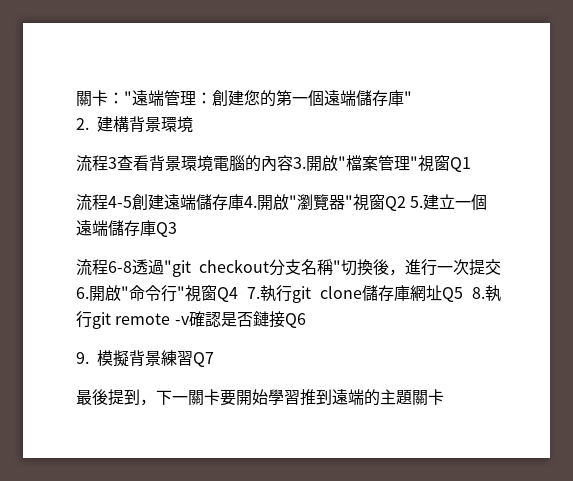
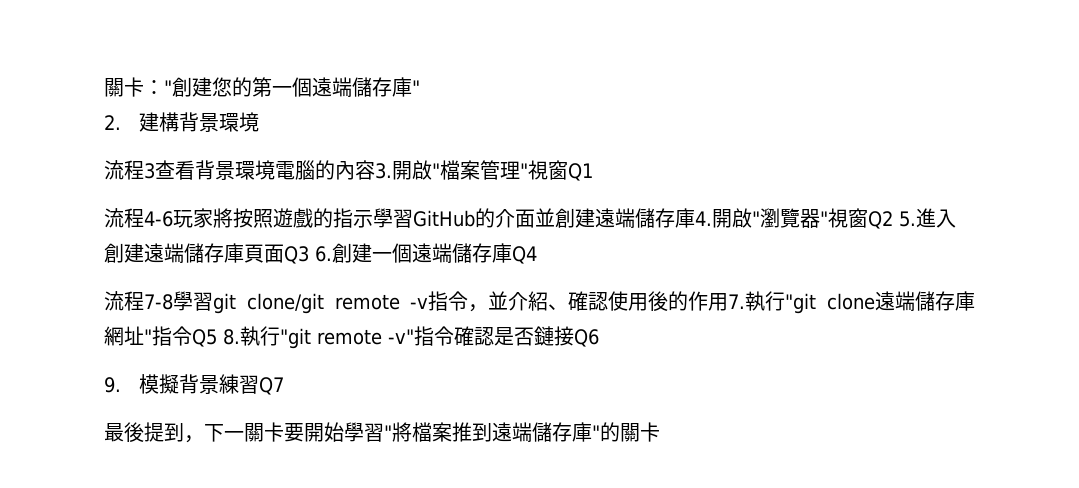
- 關卡："遠端管理：創建您的第一個遠端儲存庫"
+ 關卡："創建您的第一個遠端儲存庫"
- 流程4-5創建遠端儲存庫4.開啟"瀏覽器"視窗Q2 5.建立一個遠端儲存庫Q3
- 流程6-8透過"git checkout分支名稱"切換後，進行一次提交6.開啟"命令行"視窗Q4 7.執行git clone儲存庫網址Q5 8.執行git remote -v確認是否鏈接Q6
+ 流程4-6玩家將按照遊戲的指示學習GitHub的介面並創建遠端儲存庫4.開啟"瀏覽器"視窗Q2 5.進入創建遠端儲存庫頁面Q3 6.創建一個遠端儲存庫Q4
+ 流程7-8學習git clone/git remote -v指令，並介紹、確認使用後的作用7.執行"git clone遠端儲存庫網址"指令Q5 8.執行"git remote -v"指令確認是否鏈接Q6
- 最後提到，下一關卡要開始學習推到遠端的主題關卡
+ 最後提到，下一關卡要開始學習"將檔案推到遠端儲存庫"的關卡

